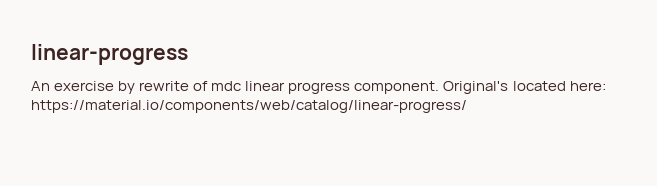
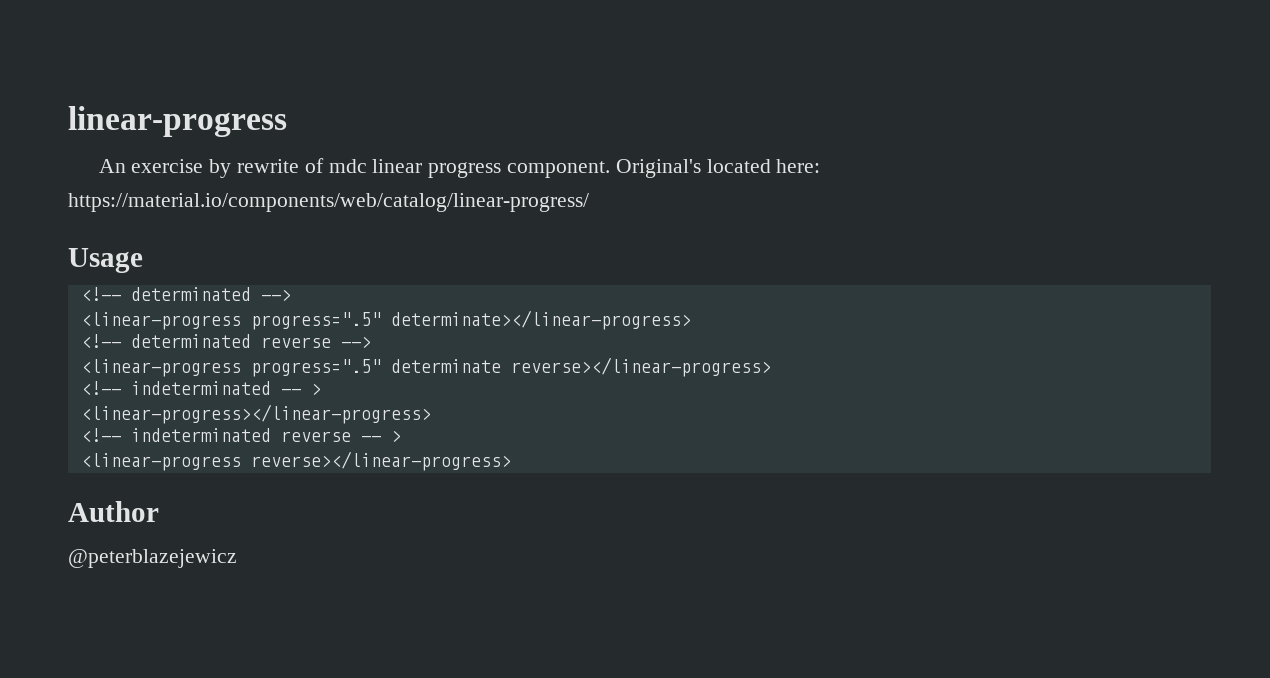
+ Usage
+ <!-- determinated -->
+ <linear-progress progress=".5" determinate></linear-progress>
+ <!-- determinated reverse -->
+ <linear-progress progress=".5" determinate reverse></linear-progress>
+ <!-- indeterminated -- >
+ <linear-progress></linear-progress>
+ <!-- indeterminated reverse -- >
+ <linear-progress reverse></linear-progress>
+ Author
+ @peterblazejewicz

